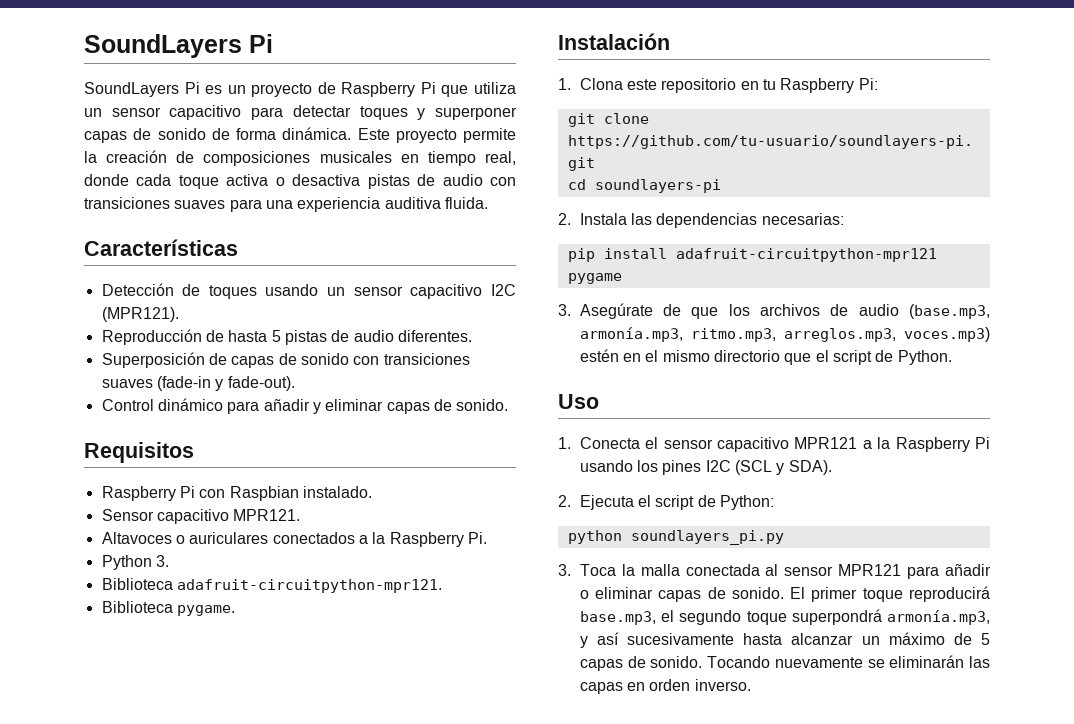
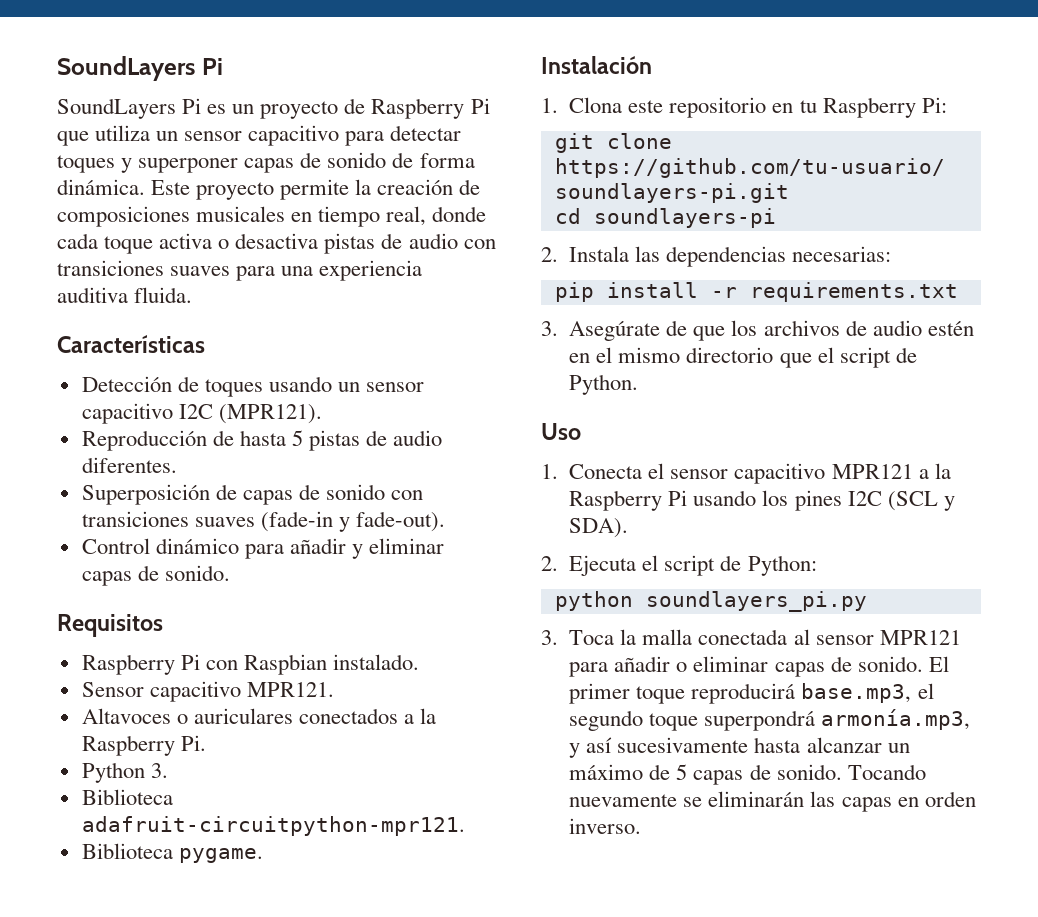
- pip install adafruit-circuitpython-mpr121 pygame
+ pip install -r requirements.txt
- 3. Asegúrate de que los archivos de audio (base.mp3, armonía.mp3, ritmo.mp3, arreglos.mp3, voces.mp3) estén en el mismo directorio que el script de Python.
+ 3. Asegúrate de que los archivos de audio estén en el mismo directorio que el script de Python.

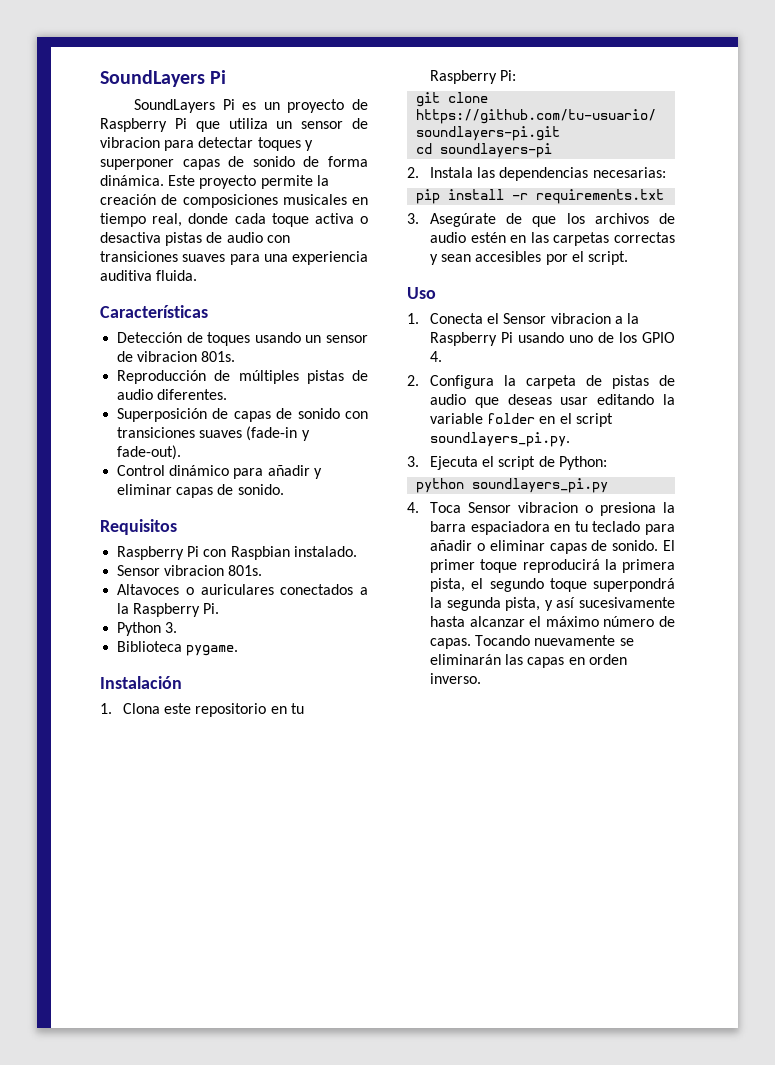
- SoundLayers Pi es un proyecto de Raspberry Pi que utiliza un sensor capacitivo para detectar toques y superponer capas de sonido de forma dinámica.
+ SoundLayers Pi es un proyecto de Raspberry Pi que utiliza un sensor de vibracion para detectar toques y superponer capas de sonido de forma dinámica.
- Detección de toques usando un sensor capacitivo I2C (MPR121).
+ Detección de toques usando un sensor de vibracion 801s.
- Reproducción de hasta 5 pistas de audio diferentes.
+ Reproducción de múltiples pistas de audio diferentes.
- Sensor capacitivo MPR121.
+ Sensor vibracion 801s.
- Biblioteca adafruit-circuitpython-mpr121.
- 3. Asegúrate de que los archivos de audio estén en el mismo directorio que el script de Python.
+ 3. Asegúrate de que los archivos de audio estén en las carpetas correctas y sean accesibles por el script.
- 1. Conecta el sensor capacitivo MPR121 a la Raspberry Pi usando los pines I2C (SCL y SDA).
- 2. Ejecuta el script de Python:
+ 1. Conecta el Sensor vibracion a la Raspberry Pi usando uno de los GPIO 4.
+ 2. Configura la carpeta de pistas de audio que deseas usar editando la variable folder en el script soundlayers_pi.py.
+ 3. Ejecuta el script de Python:
- 3. Toca la malla conectada al sensor MPR121 para añadir o eliminar capas de sonido.
+ 4. Toca Sensor vibracion o presiona la barra espaciadora en tu teclado para añadir o eliminar capas de sonido.
- El primer toque reproducirá base.mp3, el segundo toque superpondrá armonía.mp3, y así sucesivamente hasta alcanzar un máximo de 5 capas de sonido.
+ El primer toque reproducirá la primera pista, el segundo toque superpondrá la segunda pista, y así sucesivamente hasta alcanzar el máximo número de capas.

